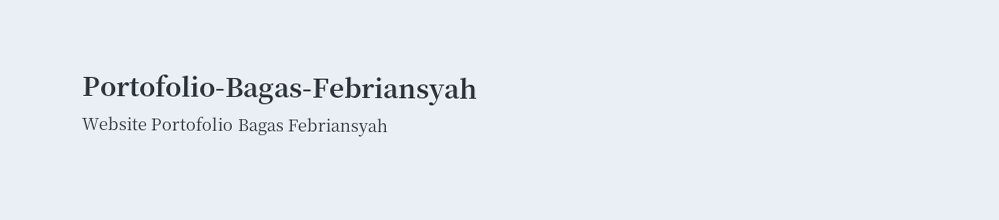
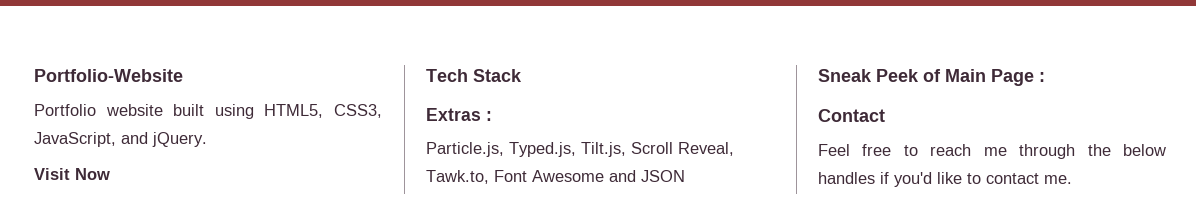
- Portofolio-Bagas-Febriansyah
- Website Portofolio Bagas Febriansyah
+ Portfolio-Website
+ Portfolio website built using HTML5, CSS3, JavaScript, and jQuery.
+ Visit Now
+ Tech Stack
+ Extras :
+ Particle.js, Typed.js, Tilt.js, Scroll Reveal, Tawk.to, Font Awesome and JSON
+ Sneak Peek of Main Page :
+ Contact
+ Feel free to reach me through the below handles if you'd like to contact me.

